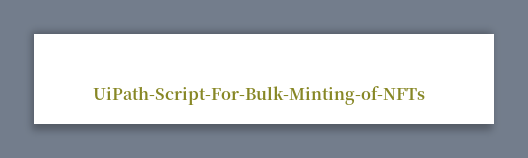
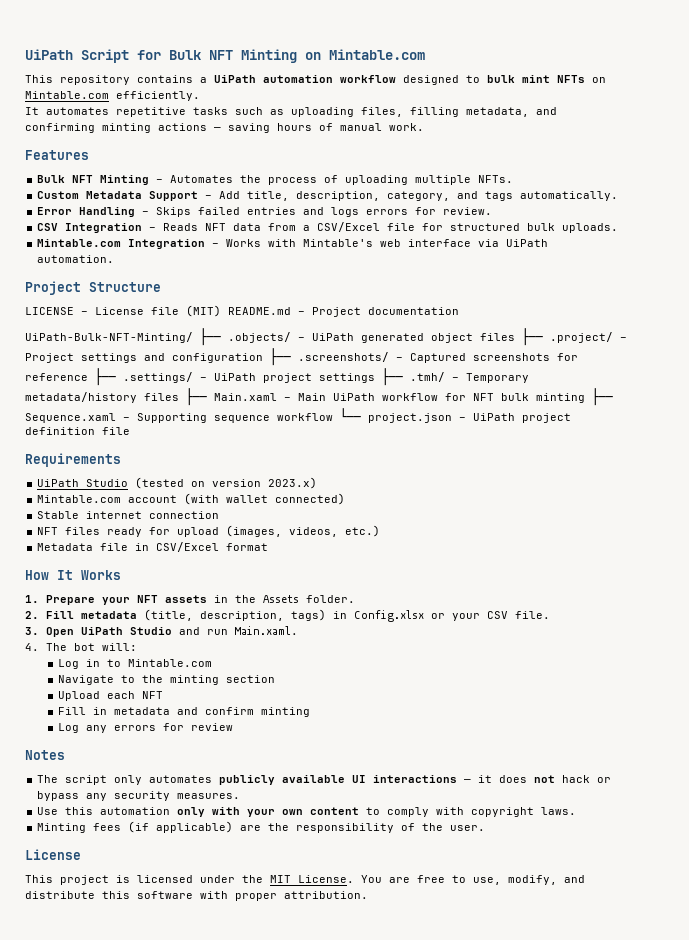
- UiPath-Script-For-Bulk-Minting-of-NFTs
+ UiPath Script for Bulk NFT Minting on Mintable.com
+ This repository contains a UiPath automation workflow designed to bulk mint NFTs on Mintable.com efficiently.
+ It automates repetitive tasks such as uploading files, filling metadata, and confirming minting actions — saving hours of manual work.
+ Features
+ Bulk NFT Minting – Automates the process of uploading multiple NFTs.
+ Custom Metadata Support – Add title, description, category, and tags automatically.
+ Error Handling – Skips failed entries and logs errors for review.
+ CSV Integration – Reads NFT data from a CSV/Excel file for structured bulk uploads.
+ Mintable.com Integration – Works with Mintable's web interface via UiPath automation.
+ Project Structure
+ LICENSE – License file (MIT) README.md – Project documentation
+ UiPath-Bulk-NFT-Minting/ ├── .objects/ – UiPath generated object files ├── .project/ – Project settings and configuration ├── .screenshots/ – Captured screenshots for reference ├── .settings/ – UiPath project settings ├── .tmh/ – Temporary metadata/history files ├── Main.xaml – Main UiPath workflow for NFT bulk minting ├── Sequence.xaml – Supporting sequence workflow └── project.json – UiPath project definition file
+ Requirements
+ UiPath Studio (tested on version 2023.x)
+ Mintable.com account (with wallet connected)
+ Stable internet connection
+ NFT files ready for upload (images, videos, etc.)
+ Metadata file in CSV/Excel format
+ How It Works
+ 1. Prepare your NFT assets in the Assets folder.
+ 2. Fill metadata (title, description, tags) in Config.xlsx or your CSV file.
+ 3. Open UiPath Studio and run Main.xaml.
+ 4. The bot will:
+ Log in to Mintable.com
+ Navigate to the minting section
+ Upload each NFT
+ Fill in metadata and confirm minting
+ Log any errors for review
+ Notes
+ The script only automates publicly available UI interactions — it does not hack or bypass any security measures.
+ Use this automation only with your own content to comply with copyright laws.
+ Minting fees (if applicable) are the responsibility of the user.
+ License
+ This project is licensed under the MIT License. You are free to use, modify, and distribute this software with proper attribution.

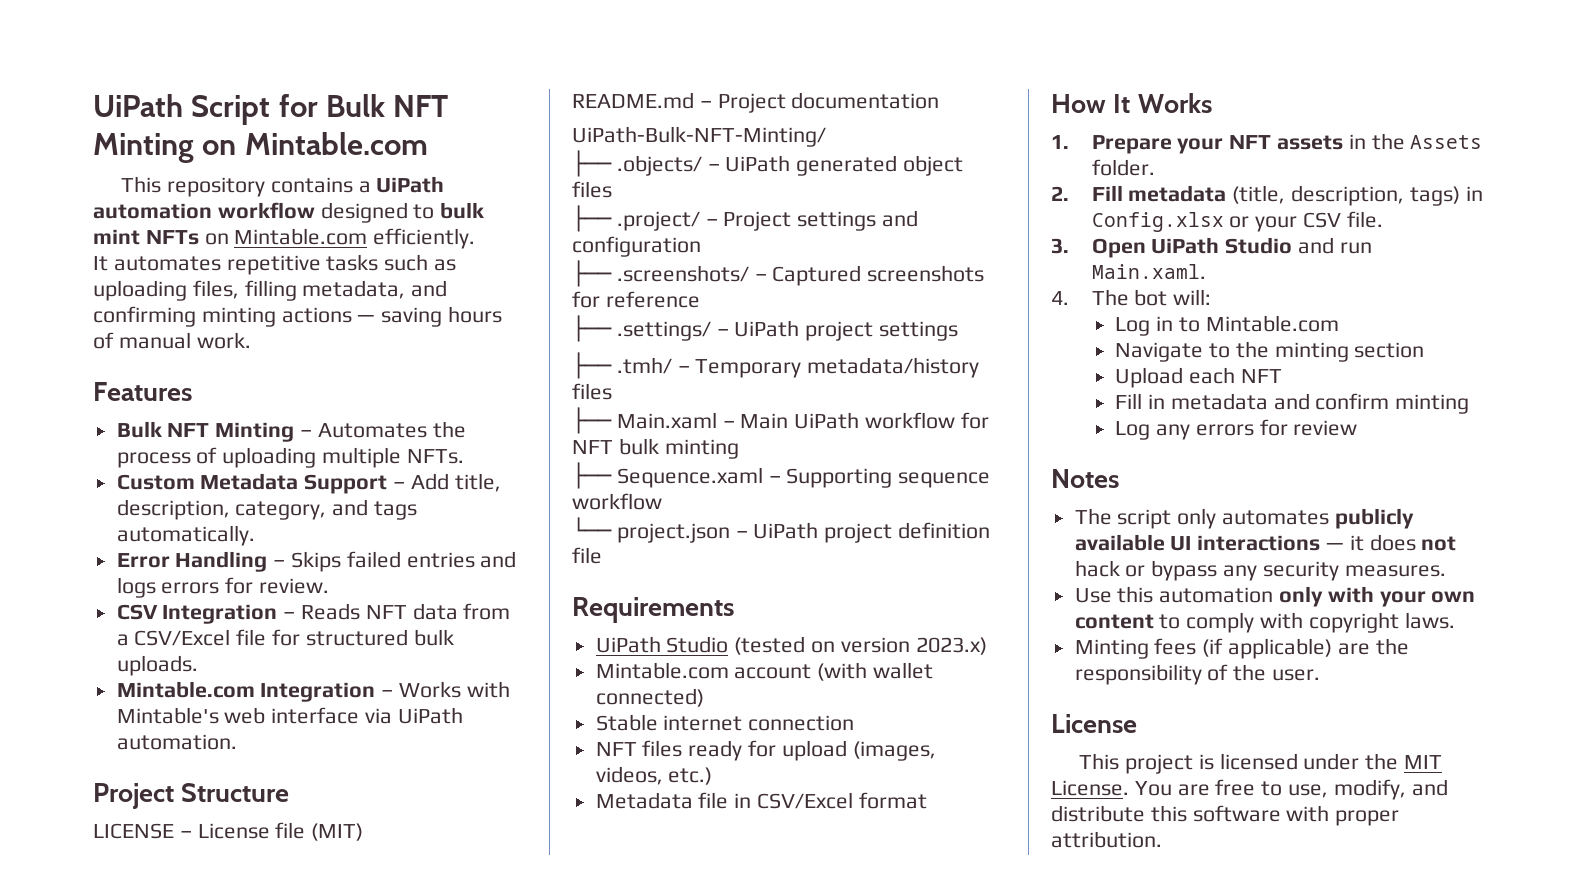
- LICENSE – License file (MIT) README.md – Project documentation
+ LICENSE – License file (MIT)
+ README.md – Project documentation
- UiPath-Bulk-NFT-Minting/ ├── .objects/ – UiPath generated object files ├── .project/ – Project settings and configuration ├── .screenshots/ – Captured screenshots for reference ├── .settings/ – UiPath project settings ├── .tmh/ – Temporary metadata/history files ├── Main.xaml – Main UiPath workflow for NFT bulk minting ├── Sequence.xaml – Supporting sequence workflow └── project.json – UiPath project definition file
+ UiPath-Bulk-NFT-Minting/
+ ├── .objects/ – UiPath generated object files
+ ├── .project/ – Project settings and configuration
+ ├── .screenshots/ – Captured screenshots for reference
+ ├── .settings/ – UiPath project settings
+ ├── .tmh/ – Temporary metadata/history files
+ ├── Main.xaml – Main UiPath workflow for NFT bulk minting
+ ├── Sequence.xaml – Supporting sequence workflow
+ └── project.json – UiPath project definition file

